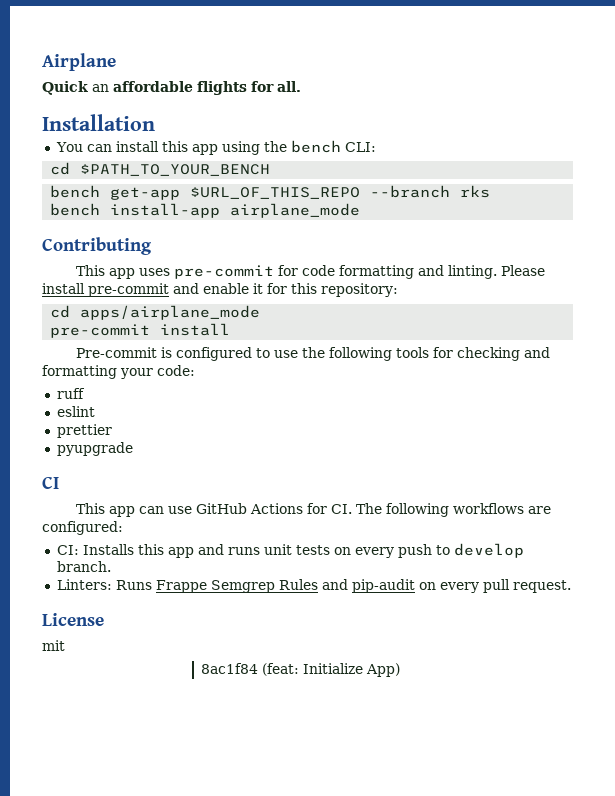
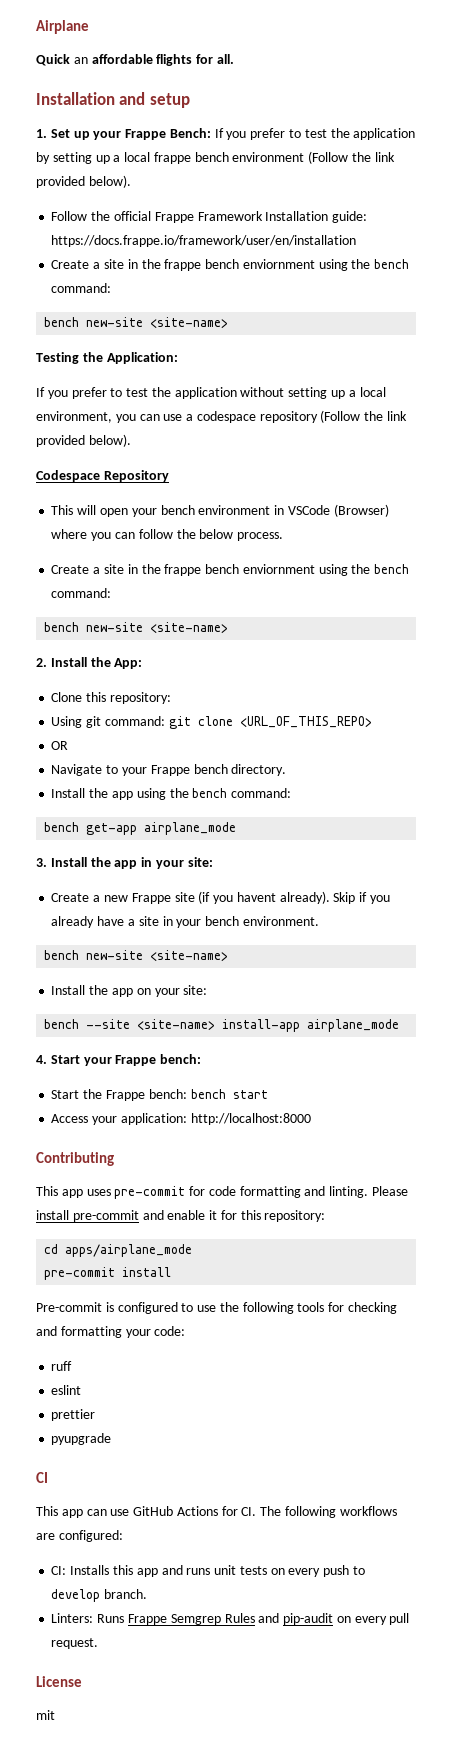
- Installation
- You can install this app using the bench CLI:
- cd $PATH_TO_YOUR_BENCH
+ Installation and setup
+ 1. Set up your Frappe Bench: If you prefer to test the application by setting up a local frappe bench environment (Follow the link provided below).
+ Follow the official Frappe Framework Installation guide: https://docs.frappe.io/framework/user/en/installation
+ Create a site in the frappe bench enviornment using the bench command:
+ bench new-site <site-name>
+ Testing the Application:
+ If you prefer to test the application without setting up a local environment, you can use a codespace repository (Follow the link provided below).
+ Codespace Repository
+ This will open your bench environment in VSCode (Browser) where you can follow the below process.
+ Create a site in the frappe bench enviornment using the bench command:
+ bench new-site <site-name>
+ 2. Install the App:
+ Clone this repository:
+ Using git command: git clone <URL_OF_THIS_REPO>
+ OR
+ Navigate to your Frappe bench directory.
+ Install the app using the bench command:
- bench get-app $URL_OF_THIS_REPO --branch rks
- bench install-app airplane_mode
+ bench get-app airplane_mode
+ 3. Install the app in your site:
+ Create a new Frappe site (if you havent already). Skip if you already have a site in your bench environment.
+ bench new-site <site-name>
+ Install the app on your site:
+ bench --site <site-name> install-app airplane_mode
+ 4. Start your Frappe bench:
+ Start the Frappe bench: bench start
+ Access your application: http://localhost:8000
- 8ac1f84 (feat: Initialize App)

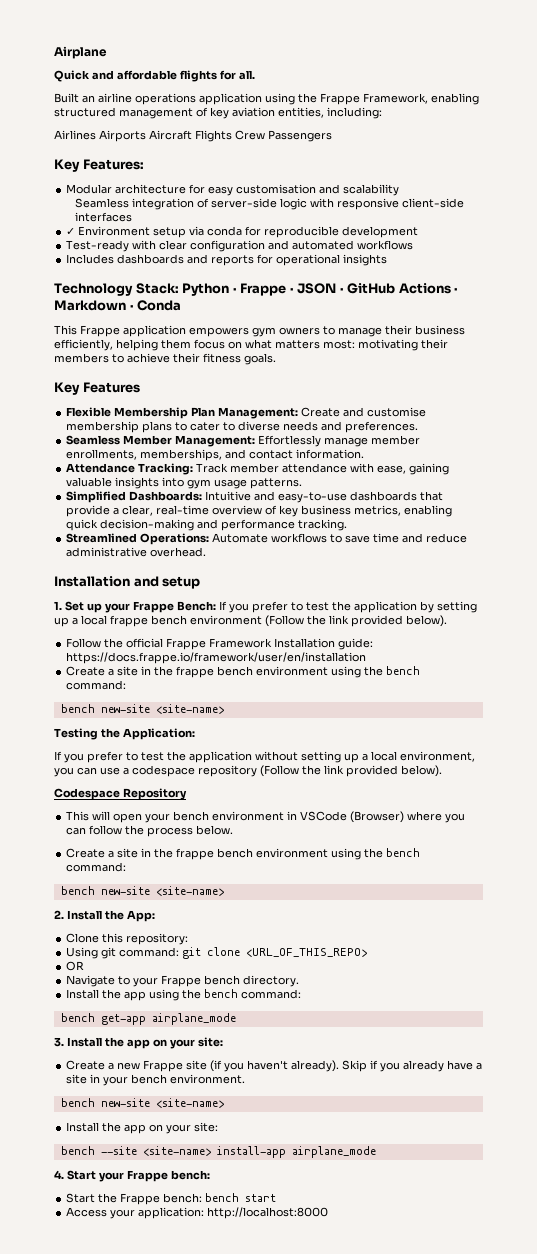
- Quick an affordable flights for all.
+ Quick and affordable flights for all.
+ Built an airline operations application using the Frappe Framework, enabling structured management of key aviation entities, including:
+ Airlines Airports Aircraft Flights Crew Passengers
+ Key Features:
+ Modular architecture for easy customisation and scalability
+ Seamless integration of server-side logic with responsive client-side interfaces
+ ✓ Environment setup via conda for reproducible development
+ Test-ready with clear configuration and automated workflows
+ Includes dashboards and reports for operational insights
+ Technology Stack: Python · Frappe · JSON · GitHub Actions · Markdown · Conda
+ This Frappe application empowers gym owners to manage their business efficiently, helping them focus on what matters most: motivating their members to achieve their fitness goals.
+ Key Features
+ Flexible Membership Plan Management: Create and customise membership plans to cater to diverse needs and preferences.
+ Seamless Member Management: Effortlessly manage member enrollments, memberships, and contact information.
+ Attendance Tracking: Track member attendance with ease, gaining valuable insights into gym usage patterns.
+ Simplified Dashboards: Intuitive and easy-to-use dashboards that provide a clear, real-time overview of key business metrics, enabling quick decision-making and performance tracking.
+ Streamlined Operations: Automate workflows to save time and reduce administrative overhead.
  Follow the official Frappe Framework Installation guide: https://docs.frappe.io/framework/user/en/installation
- Create a site in the frappe bench enviornment using the bench command:
+ Create a site in the frappe bench environment using the bench command:
- This will open your bench environment in VSCode (Browser) where you can follow the below process.
- Create a site in the frappe bench enviornment using the bench command:
+ This will open your bench environment in VSCode (Browser) where you can follow the process below.
+ Create a site in the frappe bench environment using the bench command:
- 3. Install the app in your site:
+ 3. Install the app on your site:
- Create a new Frappe site (if you havent already).
+ Create a new Frappe site (if you haven't already).
- Contributing
- This app uses pre-commit for code formatting and linting. Please install pre-commit and enable it for this repository:
- cd apps/airplane_mode
- pre-commit install
- Pre-commit is configured to use the following tools for checking and formatting your code:
- ruff
- eslint
- prettier
- pyupgrade
- CI
- This app can use GitHub Actions for CI. The following workflows are configured:
- CI: Installs this app and runs unit tests on every push to develop branch.
- Linters: Runs Frappe Semgrep Rules and pip-audit on every pull request.
- License
- mit

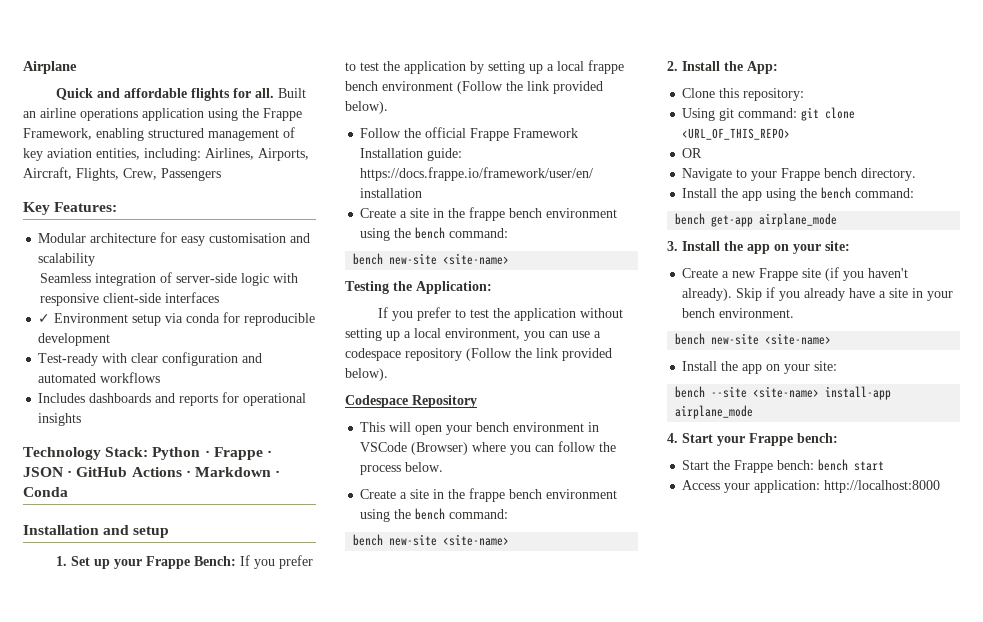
- Quick and affordable flights for all.
- Built an airline operations application using the Frappe Framework, enabling structured management of key aviation entities, including:
- Airlines Airports Aircraft Flights Crew Passengers
+ Quick and affordable flights for all. Built an airline operations application using the Frappe Framework, enabling structured management of key aviation entities, including: Airlines, Airports, Aircraft, Flights, Crew, Passengers
- This Frappe application empowers gym owners to manage their business efficiently, helping them focus on what matters most: motivating their members to achieve their fitness goals.
- Key Features
- Flexible Membership Plan Management: Create and customise membership plans to cater to diverse needs and preferences.
- Seamless Member Management: Effortlessly manage member enrollments, memberships, and contact information.
- Attendance Tracking: Track member attendance with ease, gaining valuable insights into gym usage patterns.
- Simplified Dashboards: Intuitive and easy-to-use dashboards that provide a clear, real-time overview of key business metrics, enabling quick decision-making and performance tracking.
- Streamlined Operations: Automate workflows to save time and reduce administrative overhead.

